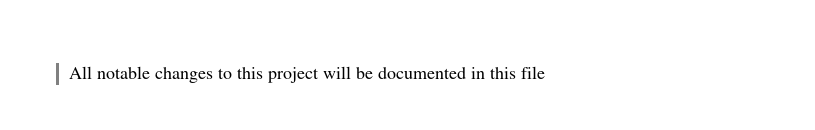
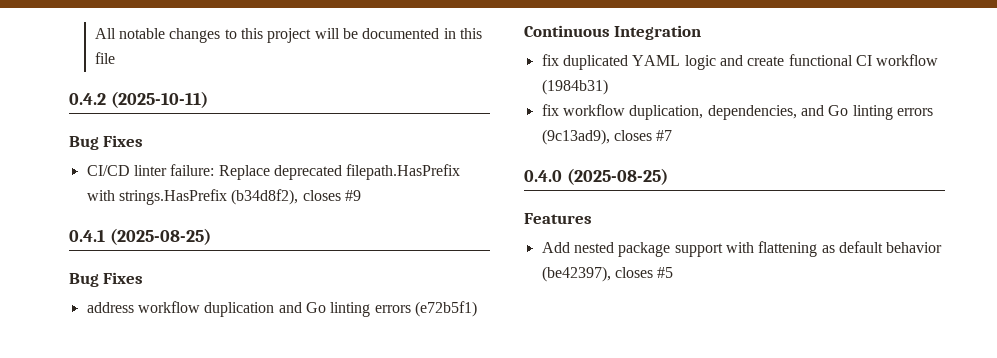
+ 0.4.2 (2025-10-11)
+ Bug Fixes
+ CI/CD linter failure: Replace deprecated filepath.HasPrefix with strings.HasPrefix (b34d8f2), closes #9
+ 0.4.1 (2025-08-25)
+ Bug Fixes
+ address workflow duplication and Go linting errors (e72b5f1)
+ Continuous Integration
+ fix duplicated YAML logic and create functional CI workflow (1984b31)
+ fix workflow duplication, dependencies, and Go linting errors (9c13ad9), closes #7
+ 0.4.0 (2025-08-25)
+ Features
+ Add nested package support with flattening as default behavior (be42397), closes #5

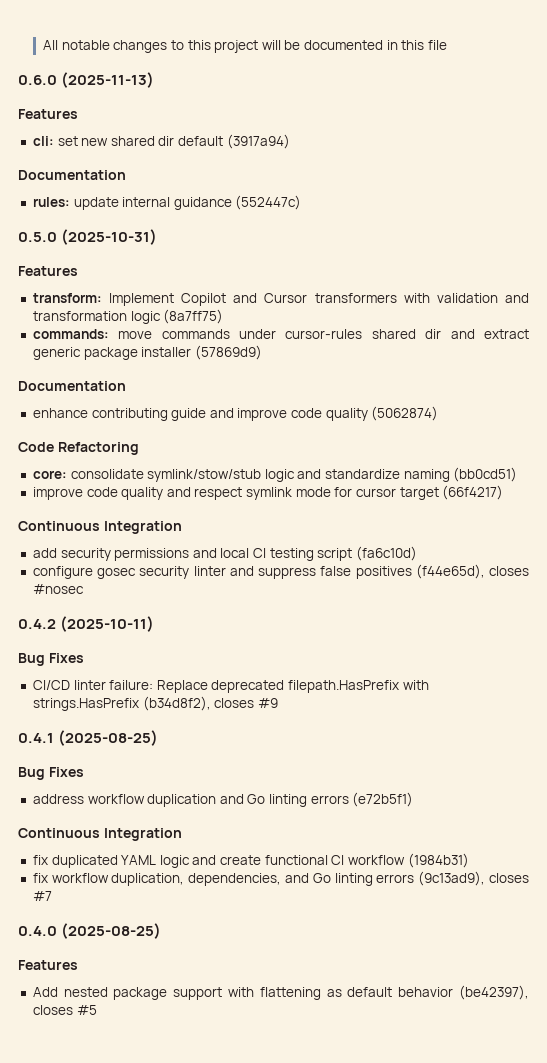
+ 0.6.0 (2025-11-13)
+ Features
+ cli: set new shared dir default (3917a94)
+ Documentation
+ rules: update internal guidance (552447c)
+ 0.5.0 (2025-10-31)
+ Features
+ transform: Implement Copilot and Cursor transformers with validation and transformation logic (8a7ff75)
+ commands: move commands under cursor-rules shared dir and extract generic package installer (57869d9)
+ Documentation
+ enhance contributing guide and improve code quality (5062874)
+ Code Refactoring
+ core: consolidate symlink/stow/stub logic and standardize naming (bb0cd51)
+ improve code quality and respect symlink mode for cursor target (66f4217)
+ Continuous Integration
+ add security permissions and local CI testing script (fa6c10d)
+ configure gosec security linter and suppress false positives (f44e65d), closes #nosec

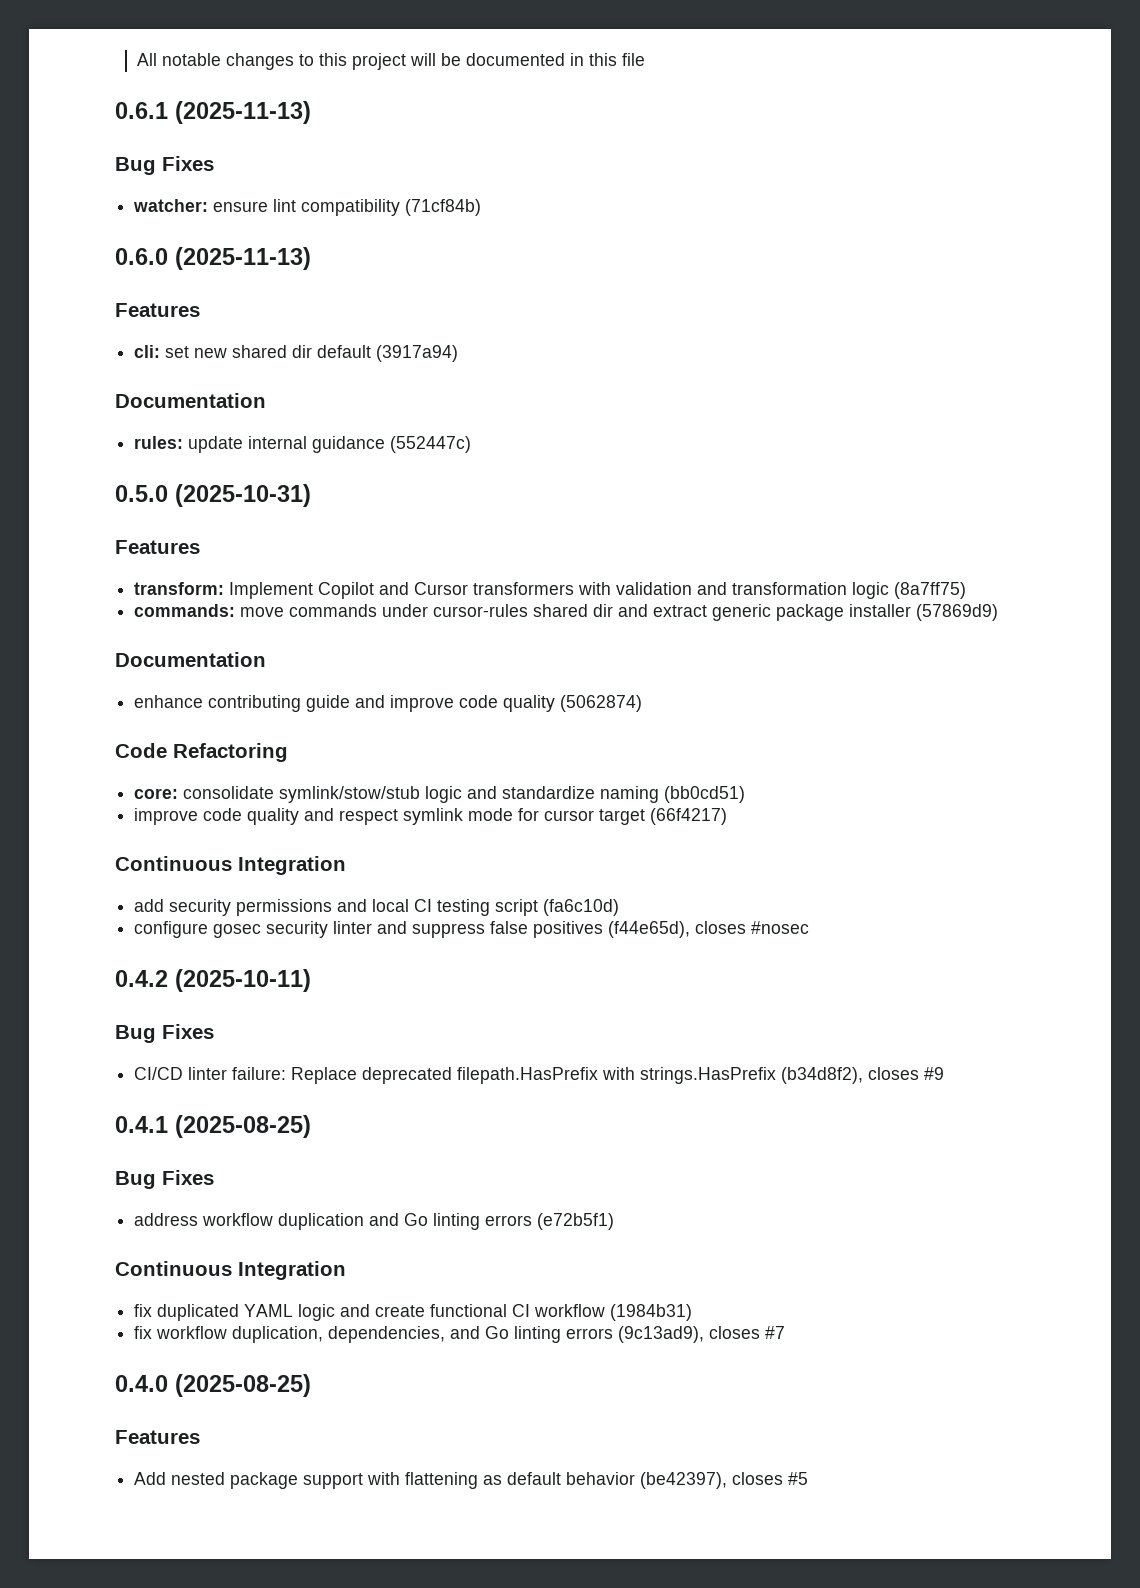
+ 0.6.1 (2025-11-13)
+ Bug Fixes
+ watcher: ensure lint compatibility (71cf84b)

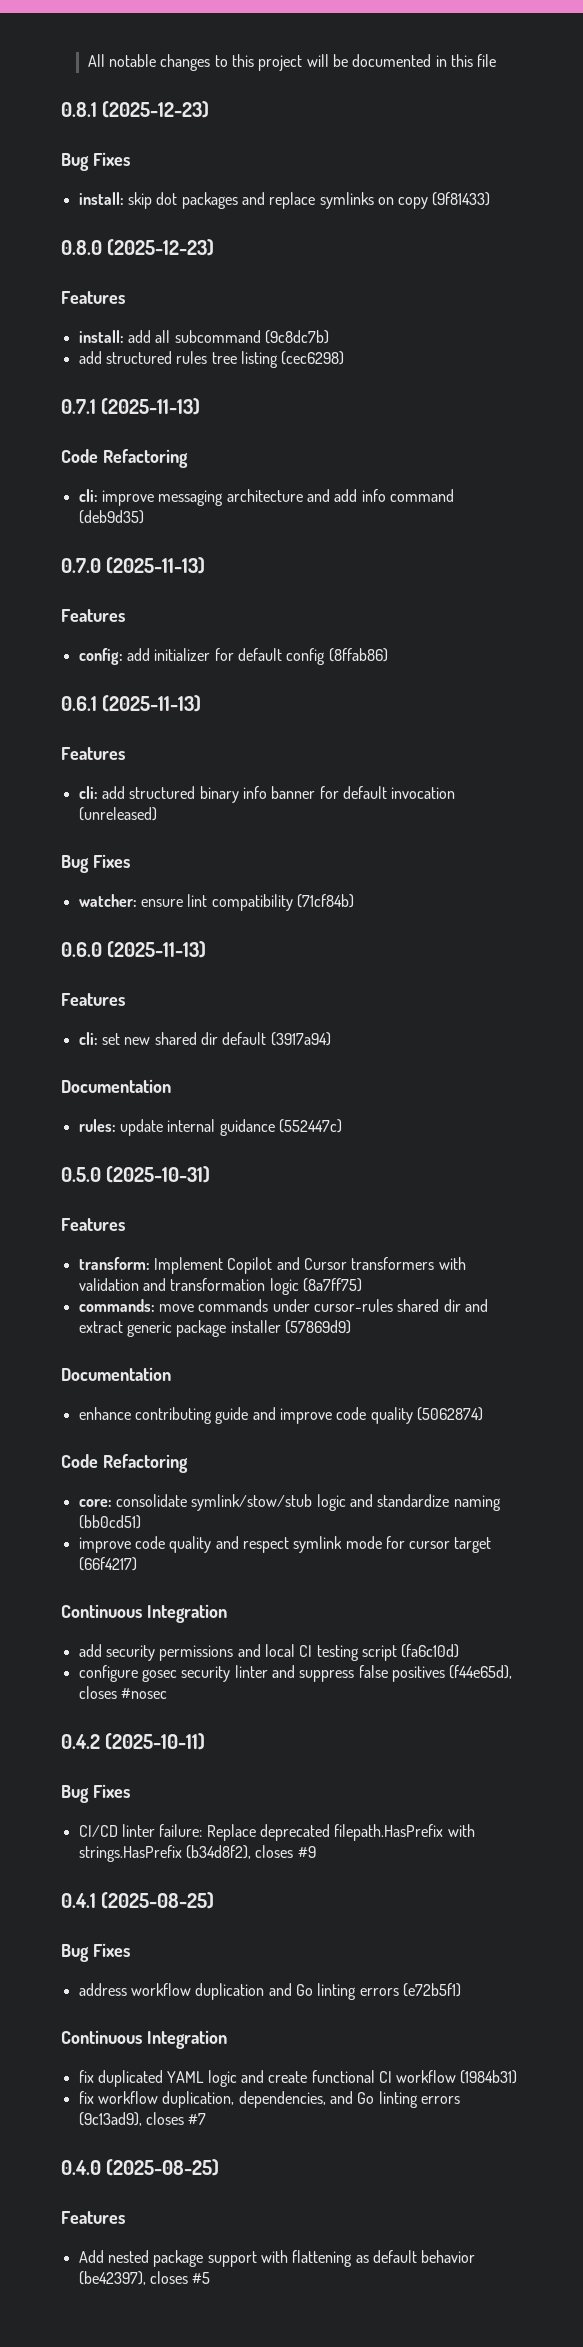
+ 0.8.1 (2025-12-23)
+ Bug Fixes
+ install: skip dot packages and replace symlinks on copy (9f81433)
+ 0.8.0 (2025-12-23)
+ Features
+ install: add all subcommand (9c8dc7b)
+ add structured rules tree listing (cec6298)
+ 0.7.1 (2025-11-13)
+ Code Refactoring
+ cli: improve messaging architecture and add info command (deb9d35)
+ 0.7.0 (2025-11-13)
+ Features
+ config: add initializer for default config (8ffab86)
  0.6.1 (2025-11-13)
+ Features
+ cli: add structured binary info banner for default invocation (unreleased)

